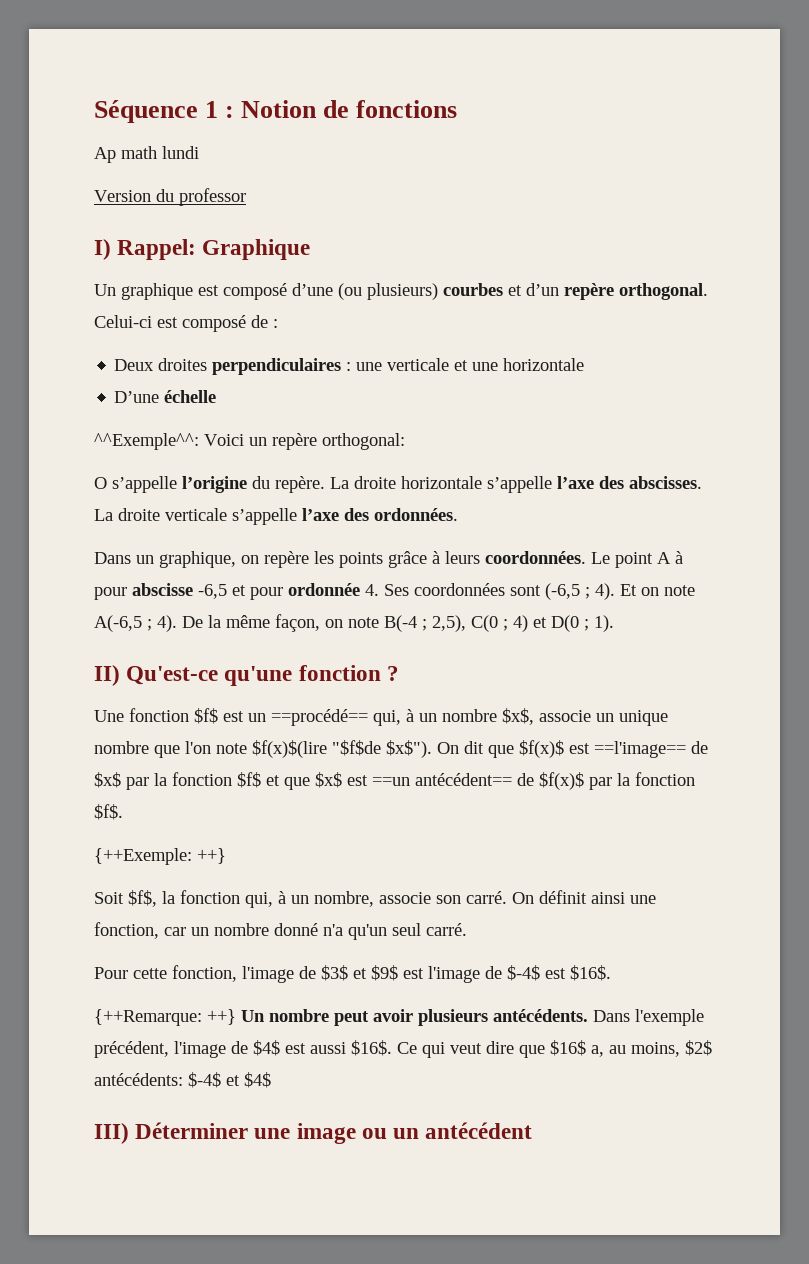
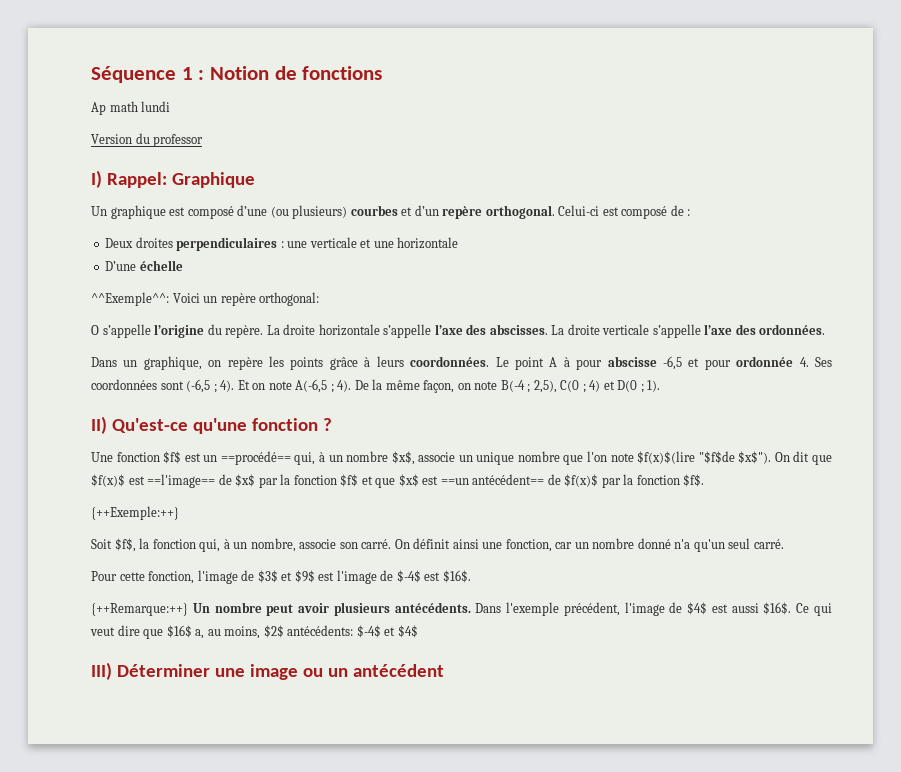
- {++Exemple: ++}
+ {++Exemple:++}
- {++Remarque: ++} Un nombre peut avoir plusieurs antécédents.
+ {++Remarque:++} Un nombre peut avoir plusieurs antécédents.

